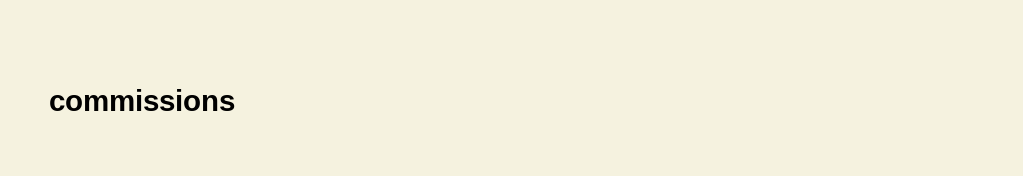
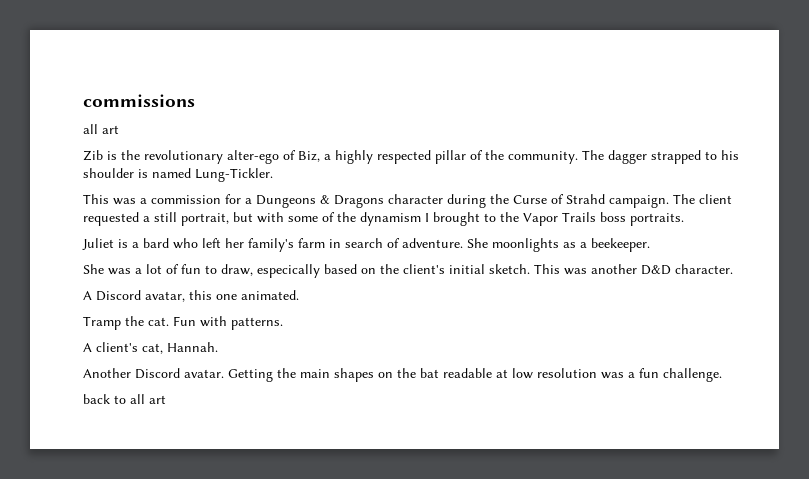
  commissions
+ all art
+ Zib is the revolutionary alter-ego of Biz, a highly respected pillar of the community. The dagger strapped to his shoulder is named Lung-Tickler.
+ This was a commission for a Dungeons & Dragons character during the Curse of Strahd campaign. The client requested a still portrait, but with some of the dynamism I brought to the Vapor Trails boss portraits.
+ Juliet is a bard who left her family's farm in search of adventure. She moonlights as a beekeeper.
+ She was a lot of fun to draw, especically based on the client's initial sketch. This was another D&D character.
+ A Discord avatar, this one animated.
+ Tramp the cat. Fun with patterns.
+ A client's cat, Hannah.
+ Another Discord avatar. Getting the main shapes on the bat readable at low resolution was a fun challenge.
+ back to all art

